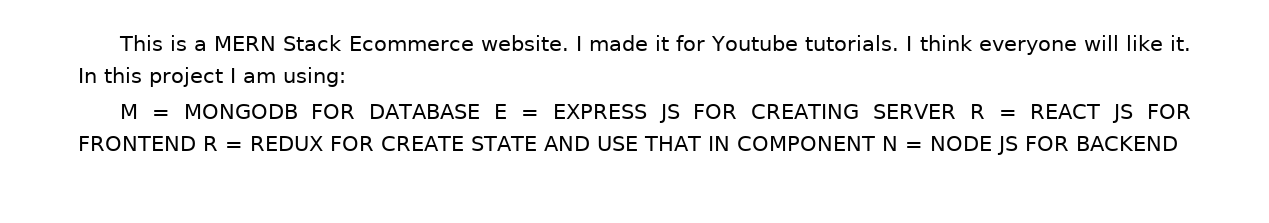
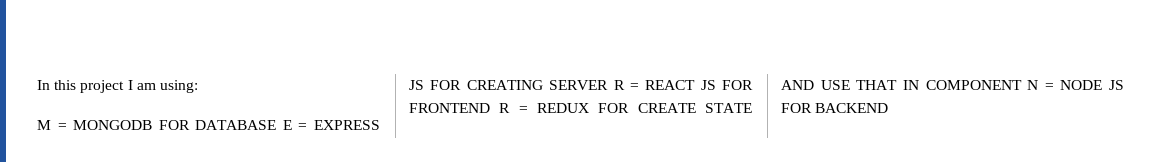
- This is a MERN Stack Ecommerce website. I made it for Youtube tutorials. I think everyone will like it.

